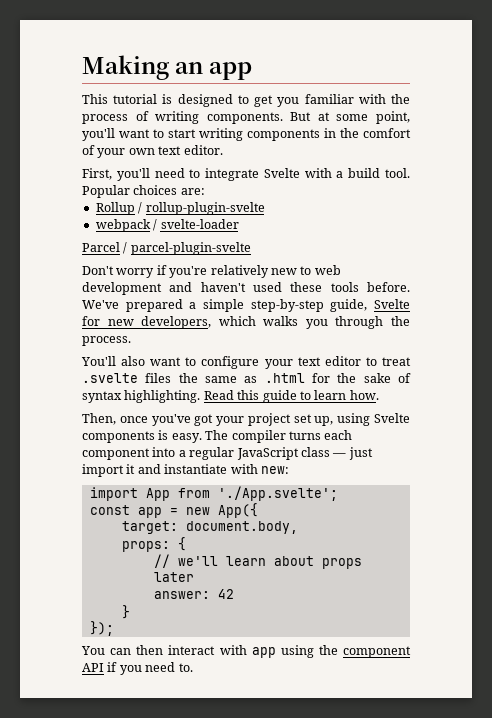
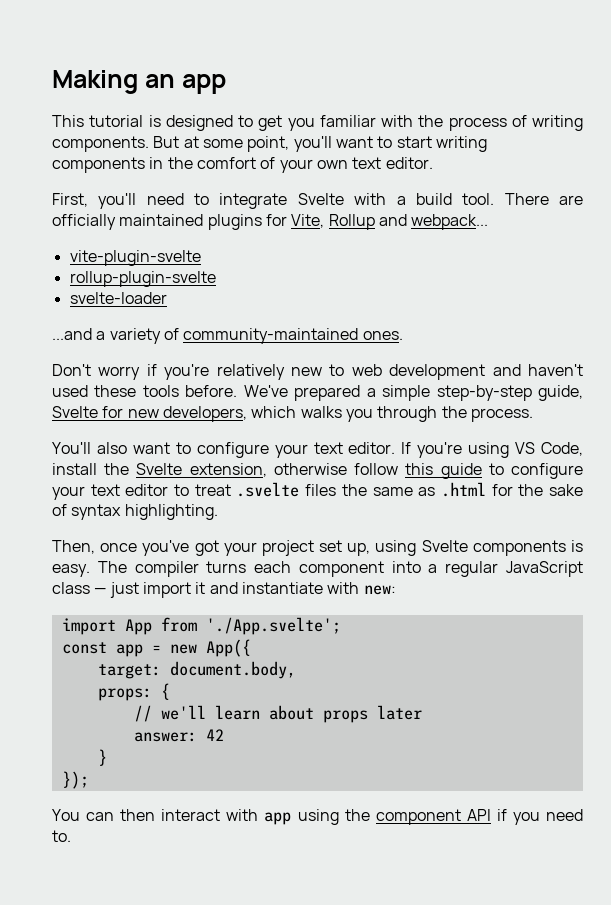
- Popular choices are:
- Rollup / rollup-plugin-svelte
+ There are officially maintained plugins for Vite, Rollup and webpack...
+ vite-plugin-svelte
+ rollup-plugin-svelte
- webpack / svelte-loader
+ svelte-loader
- Parcel / parcel-plugin-svelte
+ ...and a variety of community-maintained ones.
- You'll also want to configure your text editor to treat .svelte files the same as .html for the sake of syntax highlighting. Read this guide to learn how.
+ You'll also want to configure your text editor. If you're using VS Code, install the Svelte extension, otherwise follow this guide to configure your text editor to treat .svelte files the same as .html for the sake of syntax highlighting.

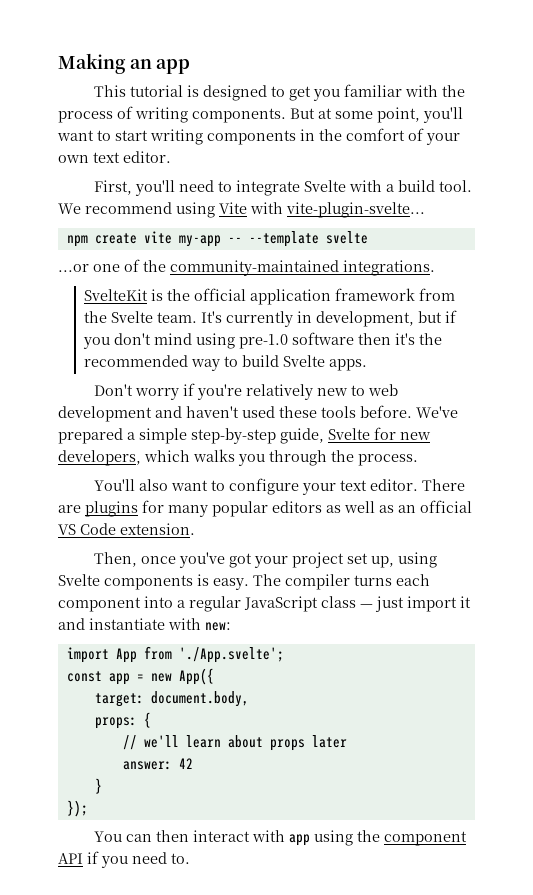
- There are officially maintained plugins for Vite, Rollup and webpack...
- vite-plugin-svelte
- rollup-plugin-svelte
- svelte-loader
- ...and a variety of community-maintained ones.
+ We recommend using Vite with vite-plugin-svelte...
+ npm create vite my-app -- --template svelte
+ ...or one of the community-maintained integrations.
+ SvelteKit is the official application framework from the Svelte team. It's currently in development, but if you don't mind using pre-1.0 software then it's the recommended way to build Svelte apps.
- If you're using VS Code, install the Svelte extension, otherwise follow this guide to configure your text editor to treat .svelte files the same as .html for the sake of syntax highlighting.
+ There are plugins for many popular editors as well as an official VS Code extension.

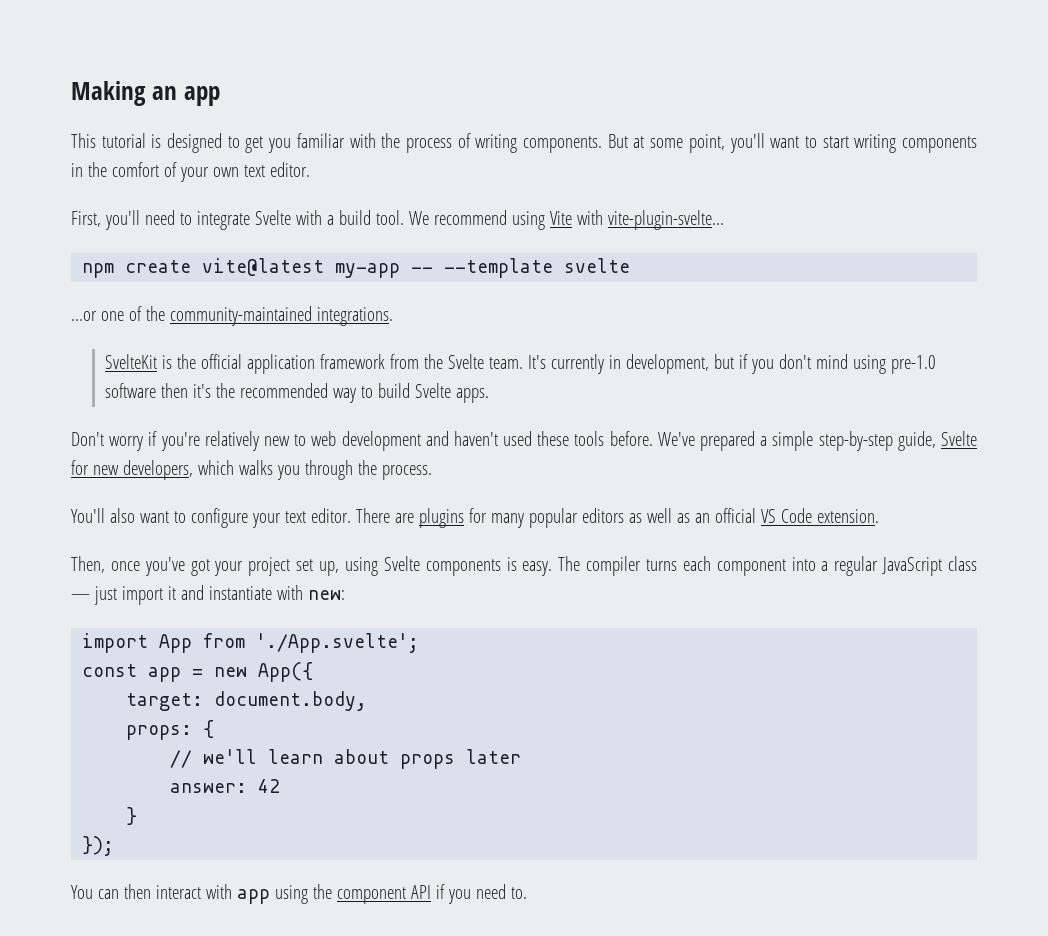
- npm create vite my-app -- --template svelte
+ npm create vite@latest my-app -- --template svelte

